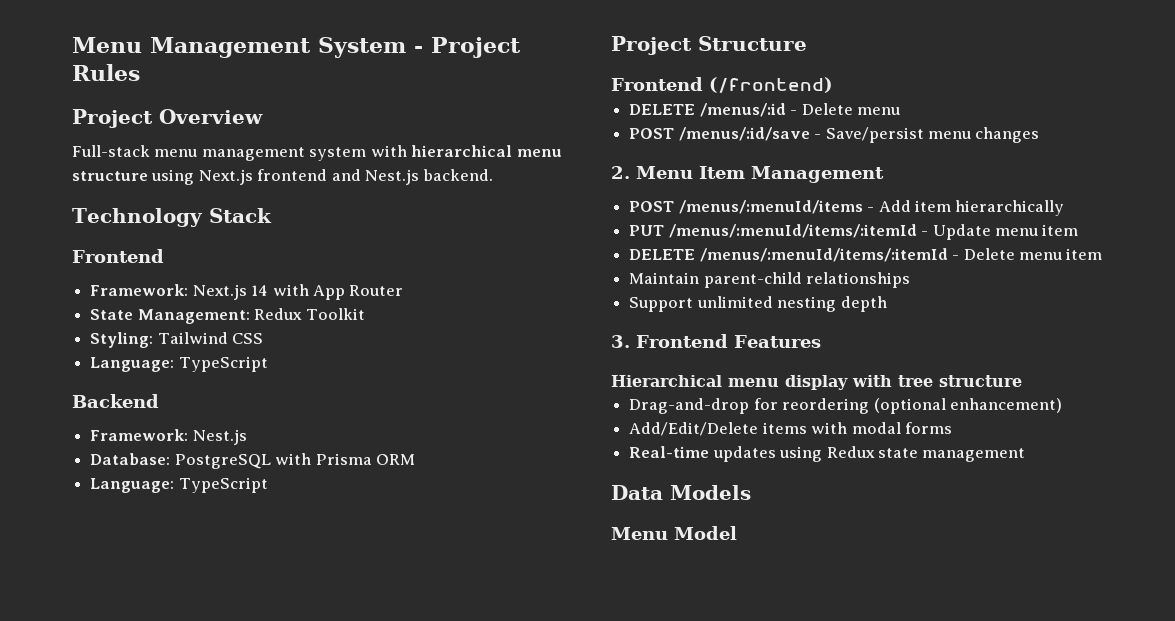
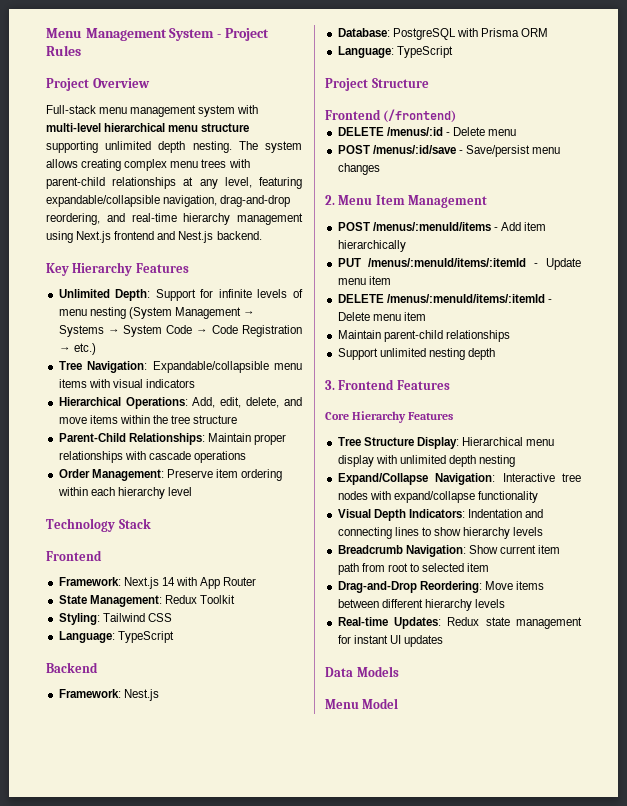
- Full-stack menu management system with hierarchical menu structure using Next.js frontend and Nest.js backend.
+ Full-stack menu management system with multi-level hierarchical menu structure supporting unlimited depth nesting. The system allows creating complex menu trees with parent-child relationships at any level, featuring expandable/collapsible navigation, drag-and-drop reordering, and real-time hierarchy management using Next.js frontend and Nest.js backend.
+ Key Hierarchy Features
+ Unlimited Depth: Support for infinite levels of menu nesting (System Management → Systems → System Code → Code Registration → etc.)
+ Tree Navigation: Expandable/collapsible menu items with visual indicators
+ Hierarchical Operations: Add, edit, delete, and move items within the tree structure
+ Parent-Child Relationships: Maintain proper relationships with cascade operations
+ Order Management: Preserve item ordering within each hierarchy level
- Hierarchical menu display with tree structure
- Drag-and-drop for reordering (optional enhancement)
- Add/Edit/Delete items with modal forms
+ Core Hierarchy Features
+ Tree Structure Display: Hierarchical menu display with unlimited depth nesting
+ Expand/Collapse Navigation: Interactive tree nodes with expand/collapse functionality
+ Visual Depth Indicators: Indentation and connecting lines to show hierarchy levels
+ Breadcrumb Navigation: Show current item path from root to selected item
+ Drag-and-Drop Reordering: Move items between different hierarchy levels
- Real-time updates using Redux state management
+ Real-time Updates: Redux state management for instant UI updates

